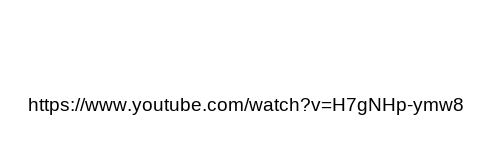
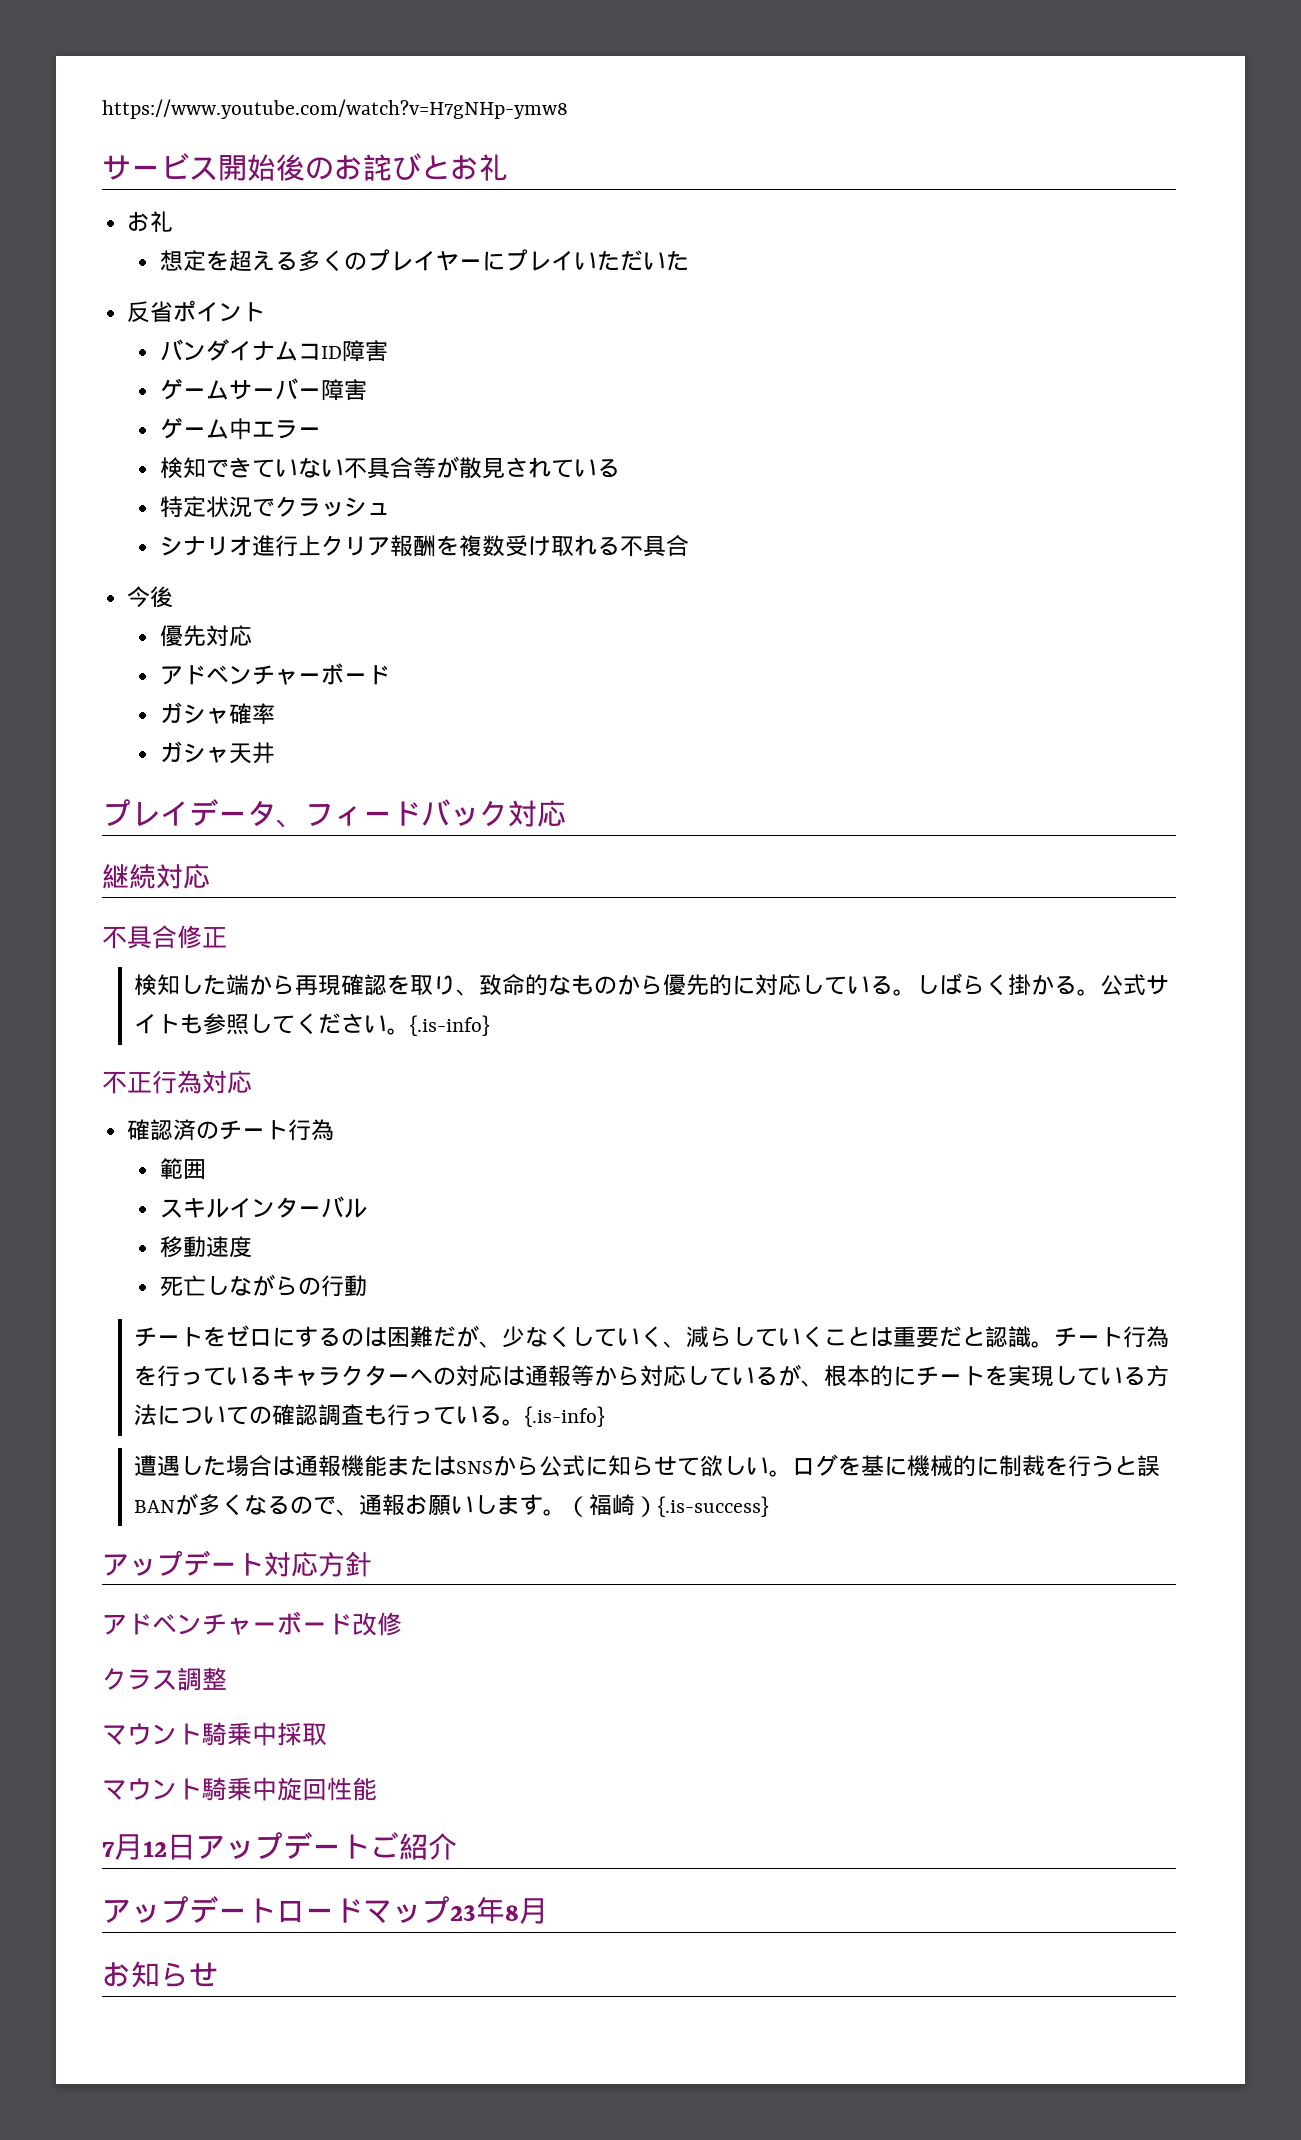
+ サービス開始後のお詫びとお礼
+ お礼
+ 想定を超える多くのプレイヤーにプレイいただいた
+ 反省ポイント
+ バンダイナムコID障害
+ ゲームサーバー障害
+ ゲーム中エラー
+ 検知できていない不具合等が散見されている
+ 特定状況でクラッシュ
+ シナリオ進行上クリア報酬を複数受け取れる不具合
+ 今後
+ 優先対応
+ アドベンチャーボード
+ ガシャ確率
+ ガシャ天井
+ プレイデータ、フィードバック対応
+ 継続対応
+ 不具合修正
+ 検知した端から再現確認を取り、致命的なものから優先的に対応している。しばらく掛かる。公式サイトも参照してください。{.is-info}
+ 不正行為対応
+ 確認済のチート行為
+ 範囲
+ スキルインターバル
+ 移動速度
+ 死亡しながらの行動
+ チートをゼロにするのは困難だが、少なくしていく、減らしていくことは重要だと認識。チート行為を行っているキャラクターへの対応は通報等から対応しているが、根本的にチートを実現している方法についての確認調査も行っている。{.is-info}
+ 遭遇した場合は通報機能またはSNSから公式に知らせて欲しい。ログを基に機械的に制裁を行うと誤BANが多くなるので、通報お願いします。（福崎）{.is-success}
+ アップデート対応方針
+ アドベンチャーボード改修
+ クラス調整
+ マウント騎乗中採取
+ マウント騎乗中旋回性能
+ 7月12日アップデートご紹介
+ アップデートロードマップ23年8月
+ お知らせ

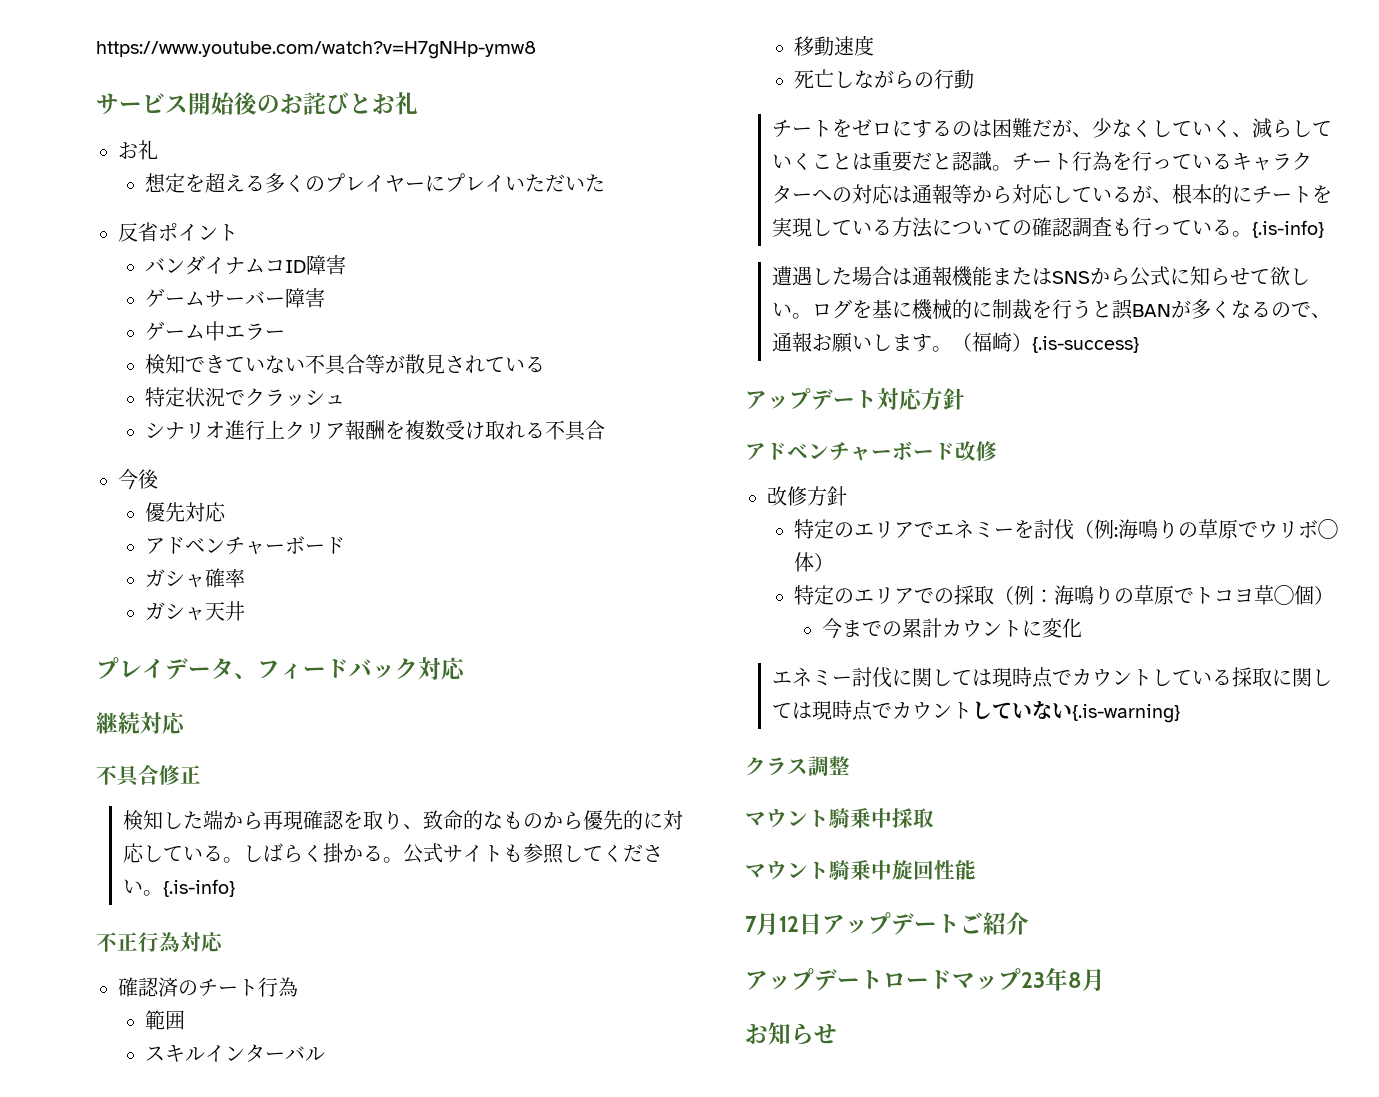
+ 改修方針
+ 特定のエリアでエネミーを討伐（例:海鳴りの草原でウリボ◯体）
+ 特定のエリアでの採取（例：海鳴りの草原でトコヨ草◯個）
+ 今までの累計カウントに変化
+ エネミー討伐に関しては現時点でカウントしている採取に関しては現時点でカウントしていない{.is-warning}

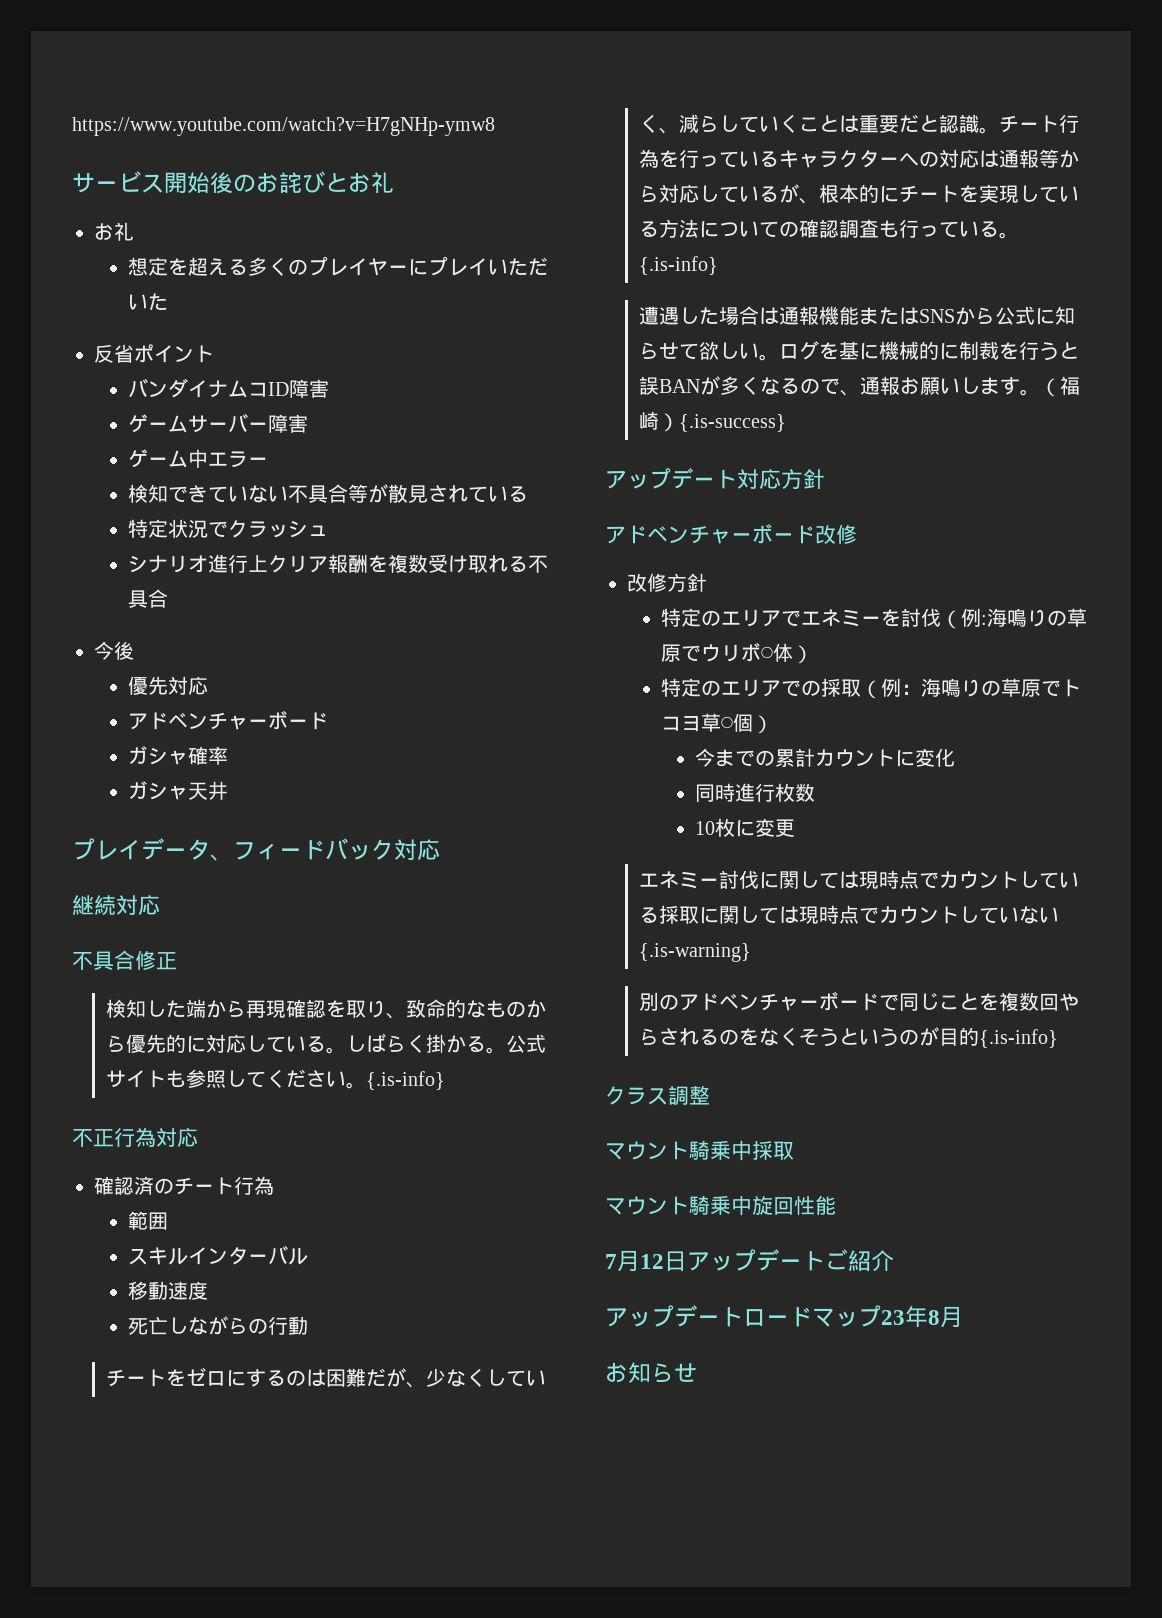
+ 同時進行枚数
+ 10枚に変更
+ 別のアドベンチャーボードで同じことを複数回やらされるのをなくそうというのが目的{.is-info}

